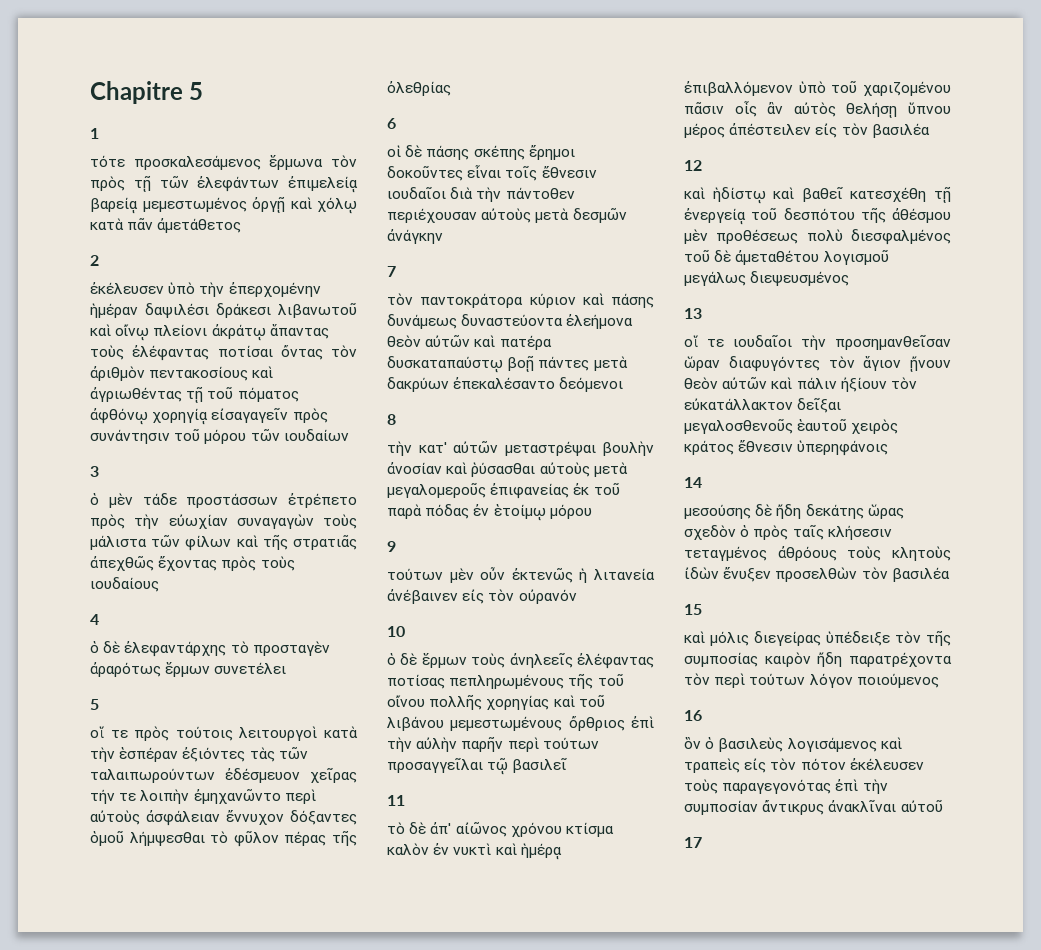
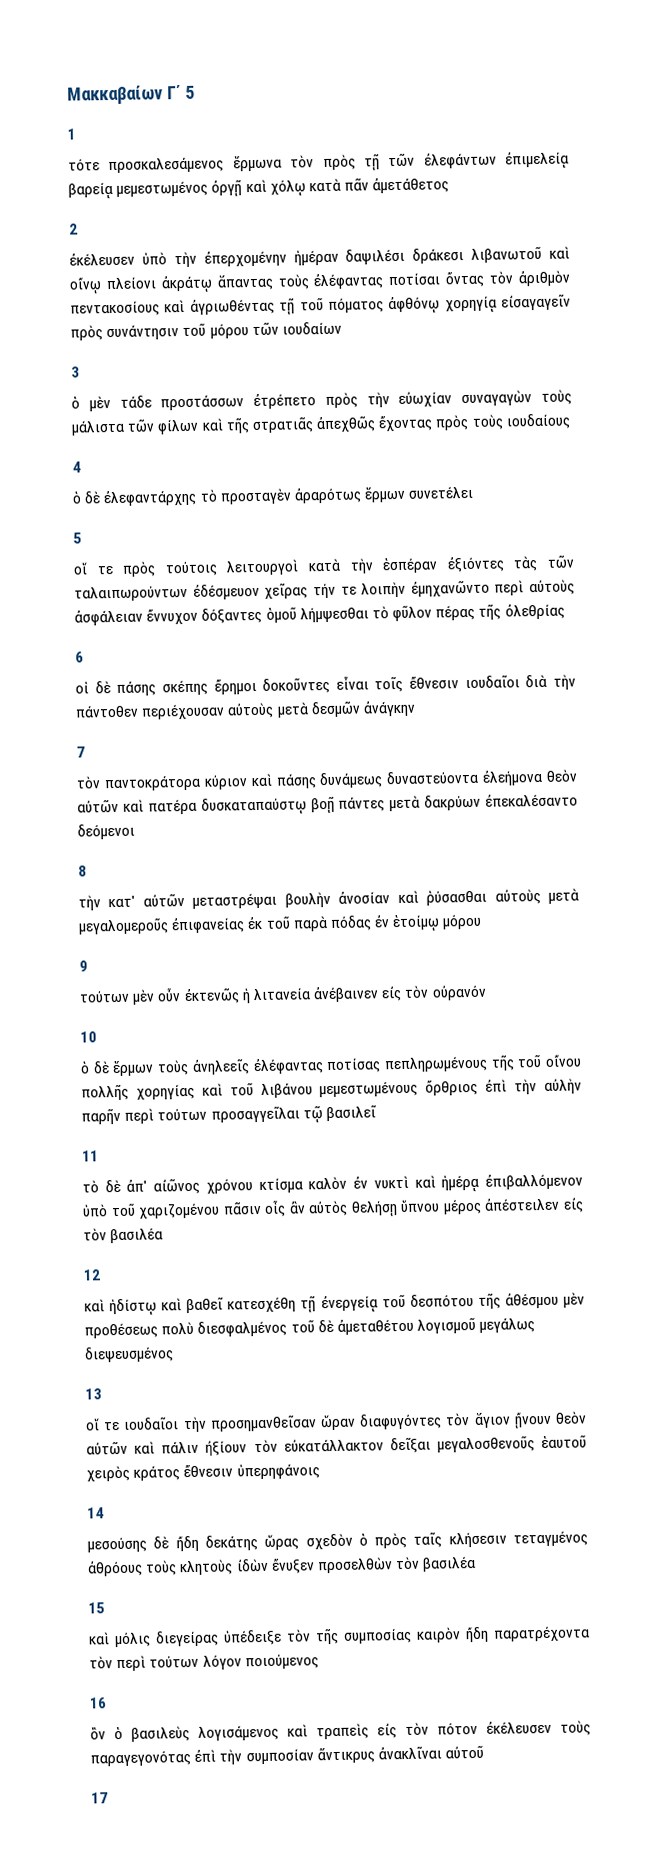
- Chapitre 5
+ Μακκαβαίων Γʹ 5

